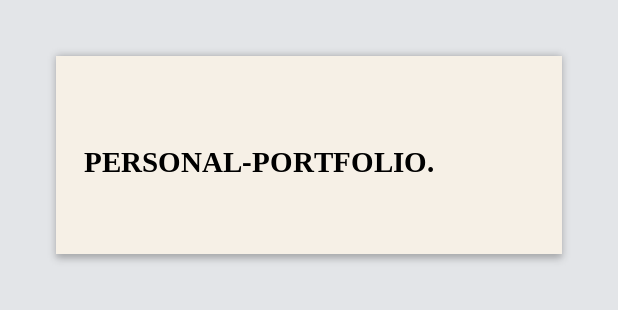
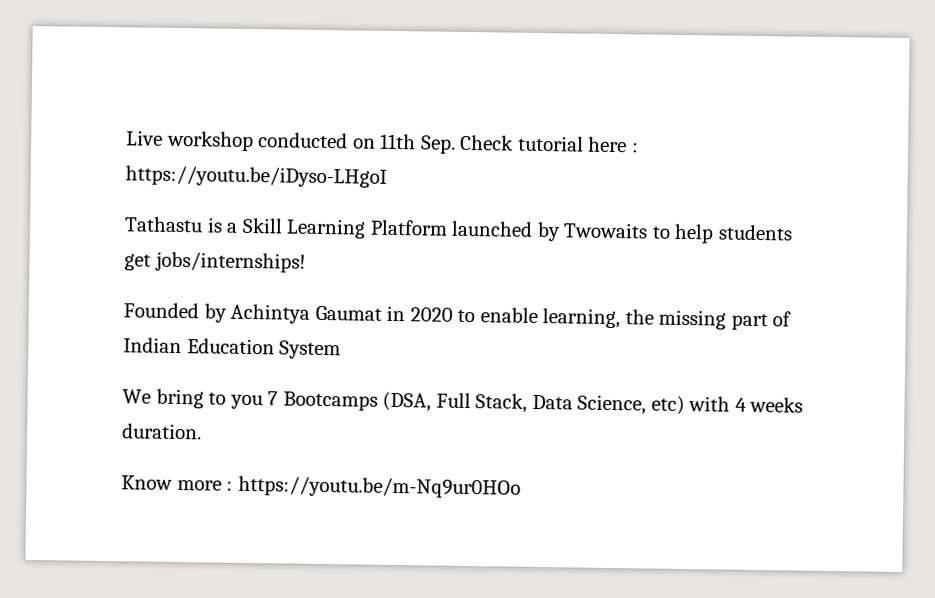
- PERSONAL-PORTFOLIO.
+ Live workshop conducted on 11th Sep. Check tutorial here : https://youtu.be/iDyso-LHgoI
+ Tathastu is a Skill Learning Platform launched by Twowaits to help students get jobs/internships!
+ Founded by Achintya Gaumat in 2020 to enable learning, the missing part of Indian Education System
+ We bring to you 7 Bootcamps (DSA, Full Stack, Data Science, etc) with 4 weeks duration.
+ Know more : https://youtu.be/m-Nq9ur0HOo

